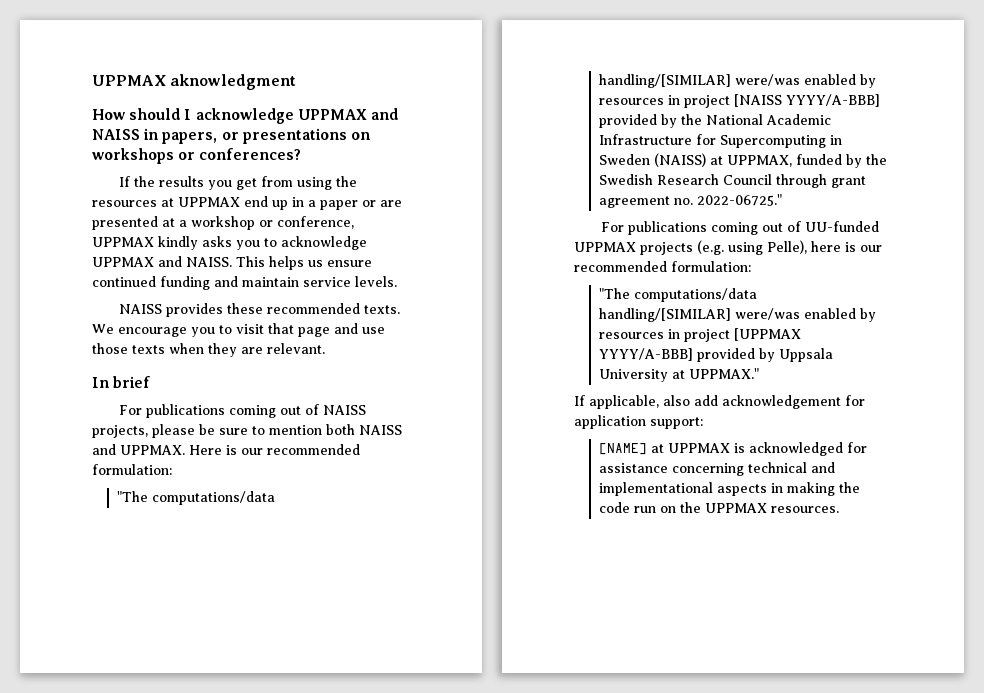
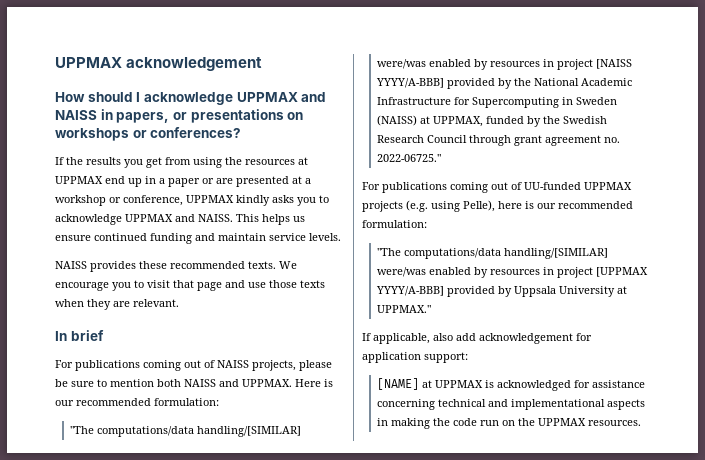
- UPPMAX aknowledgment
+ UPPMAX acknowledgement

